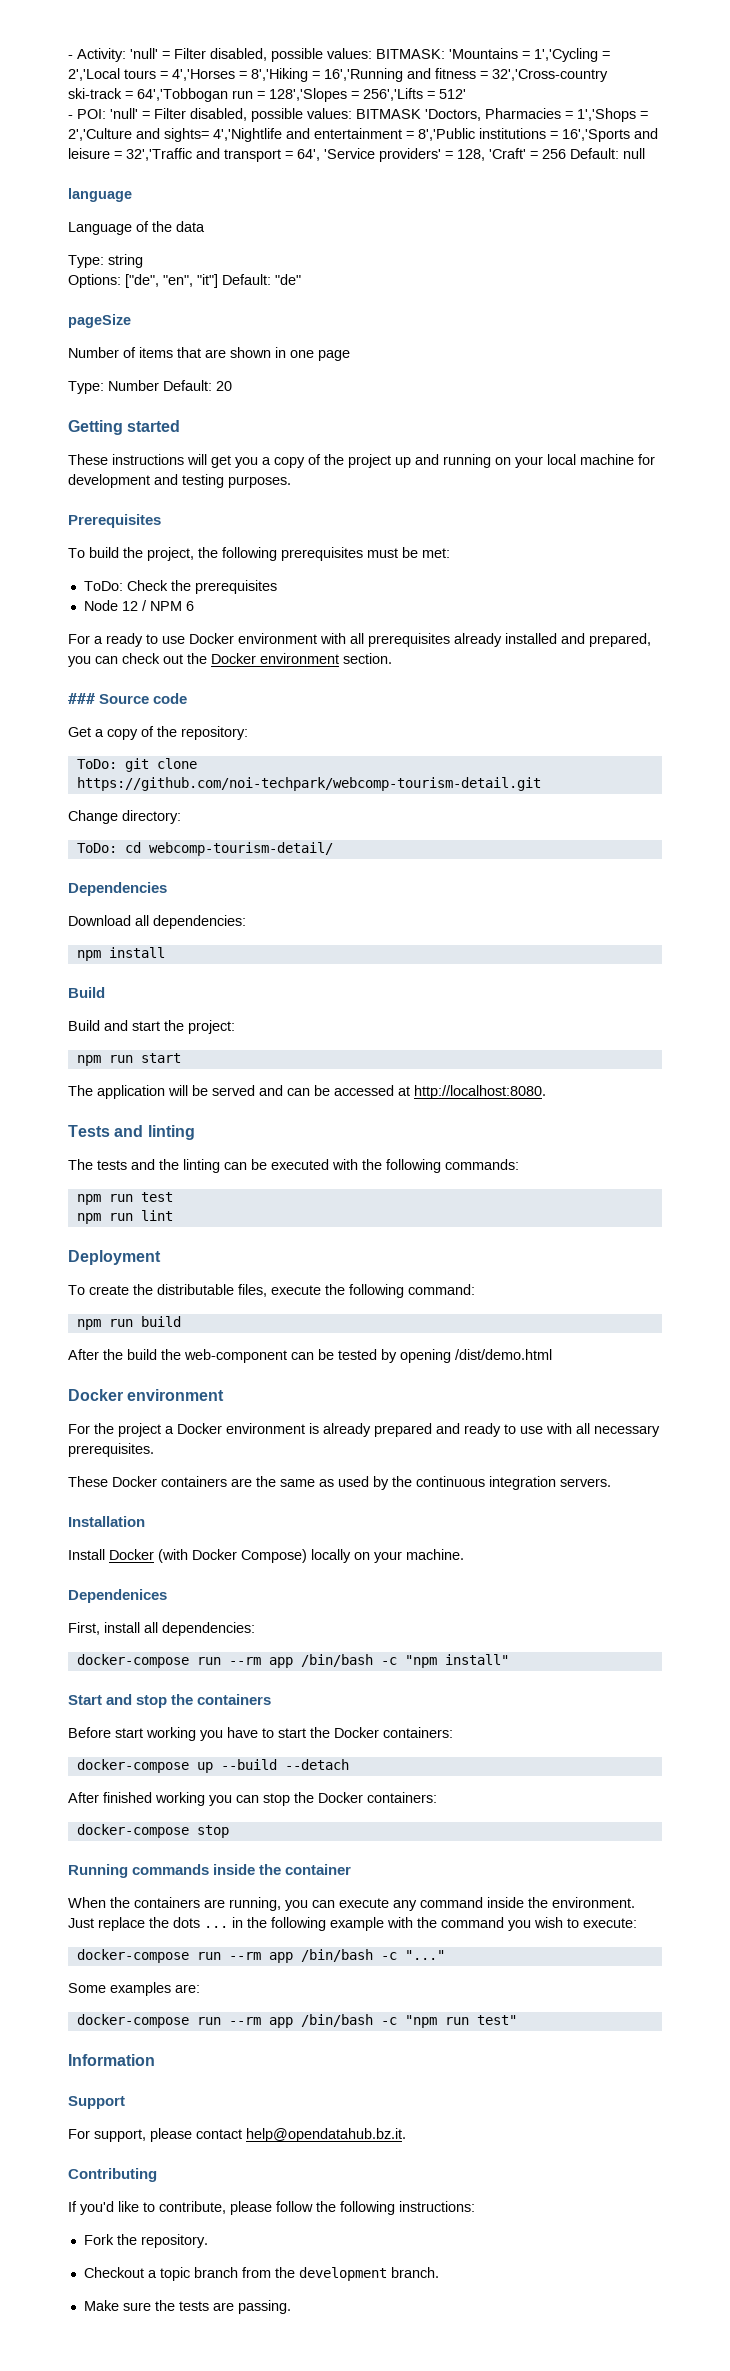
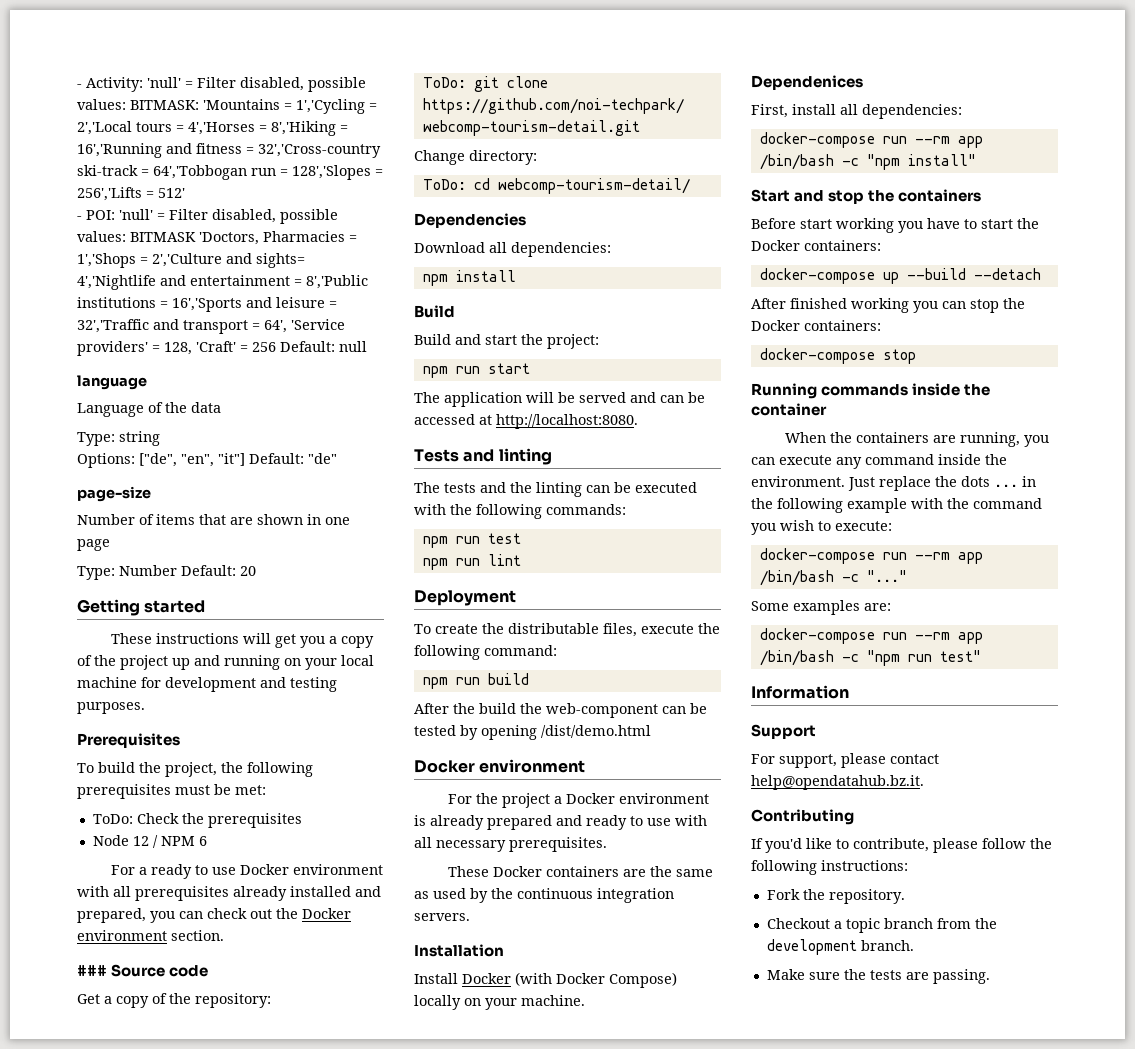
- pageSize
+ page-size

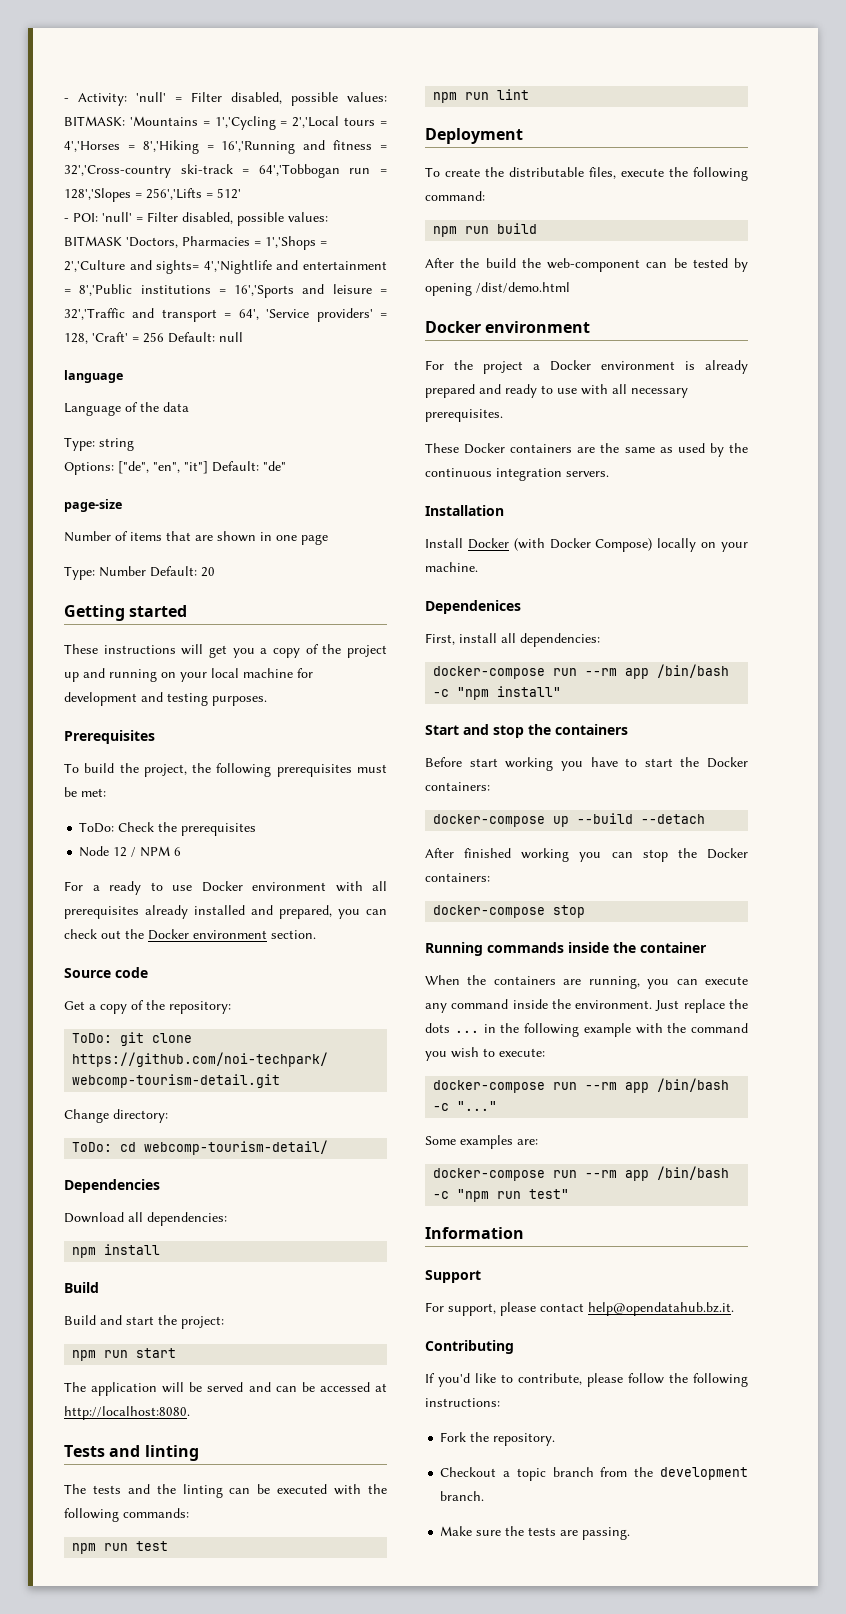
- ### Source code
+ Source code

